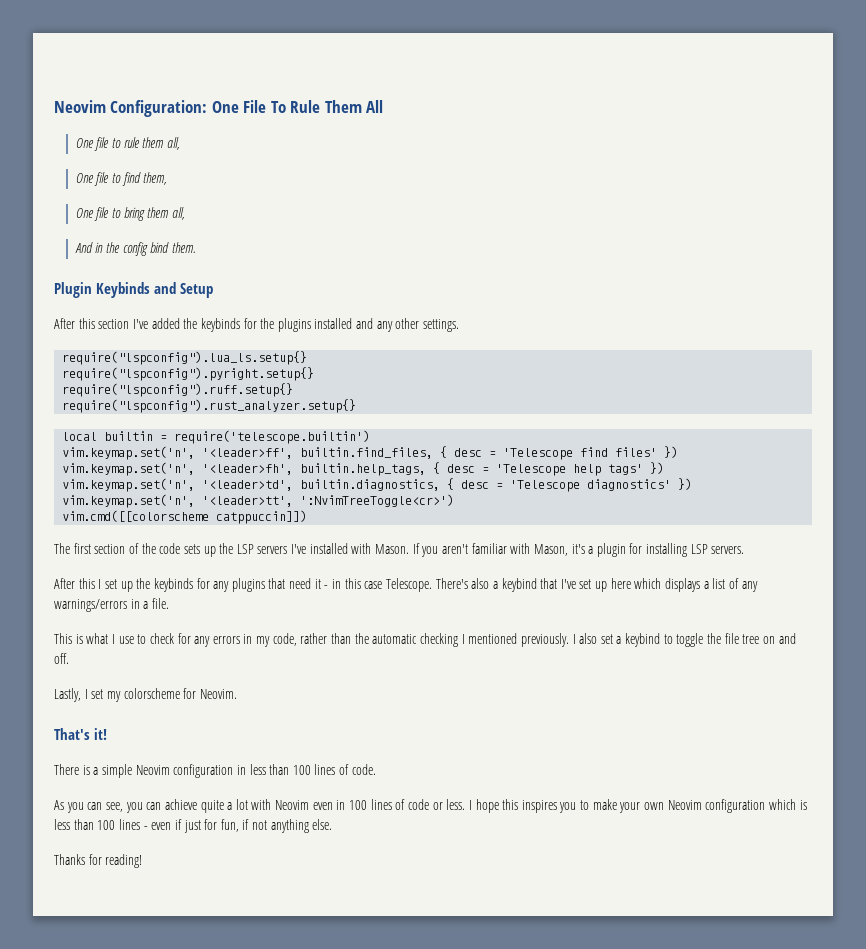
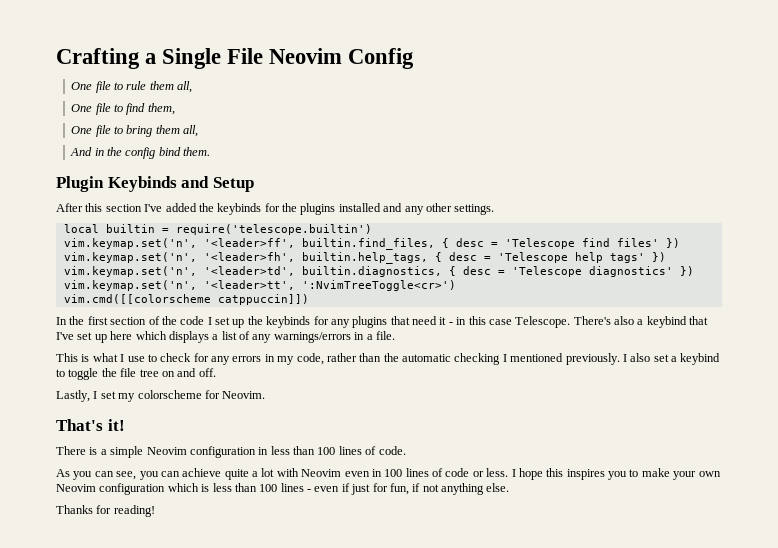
- Neovim Configuration: One File To Rule Them All
+ Crafting a Single File Neovim Config
- require("lspconfig").lua_ls.setup{}
- require("lspconfig").pyright.setup{}
- require("lspconfig").ruff.setup{}
- require("lspconfig").rust_analyzer.setup{}
- The first section of the code sets up the LSP servers I've installed with Mason. If you aren't familiar with Mason, it's a plugin for installing LSP servers.
- After this I set up the keybinds for any plugins that need it - in this case Telescope.
+ In the first section of the code I set up the keybinds for any plugins that need it - in this case Telescope.

